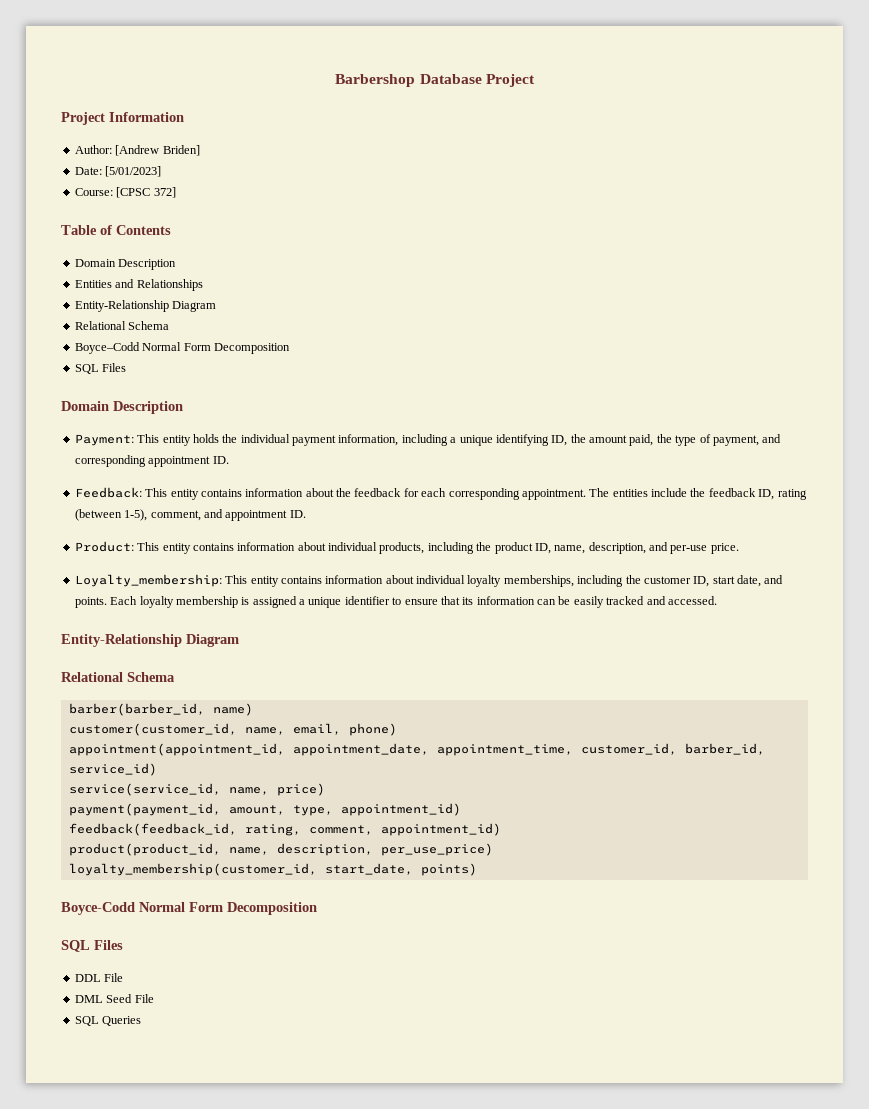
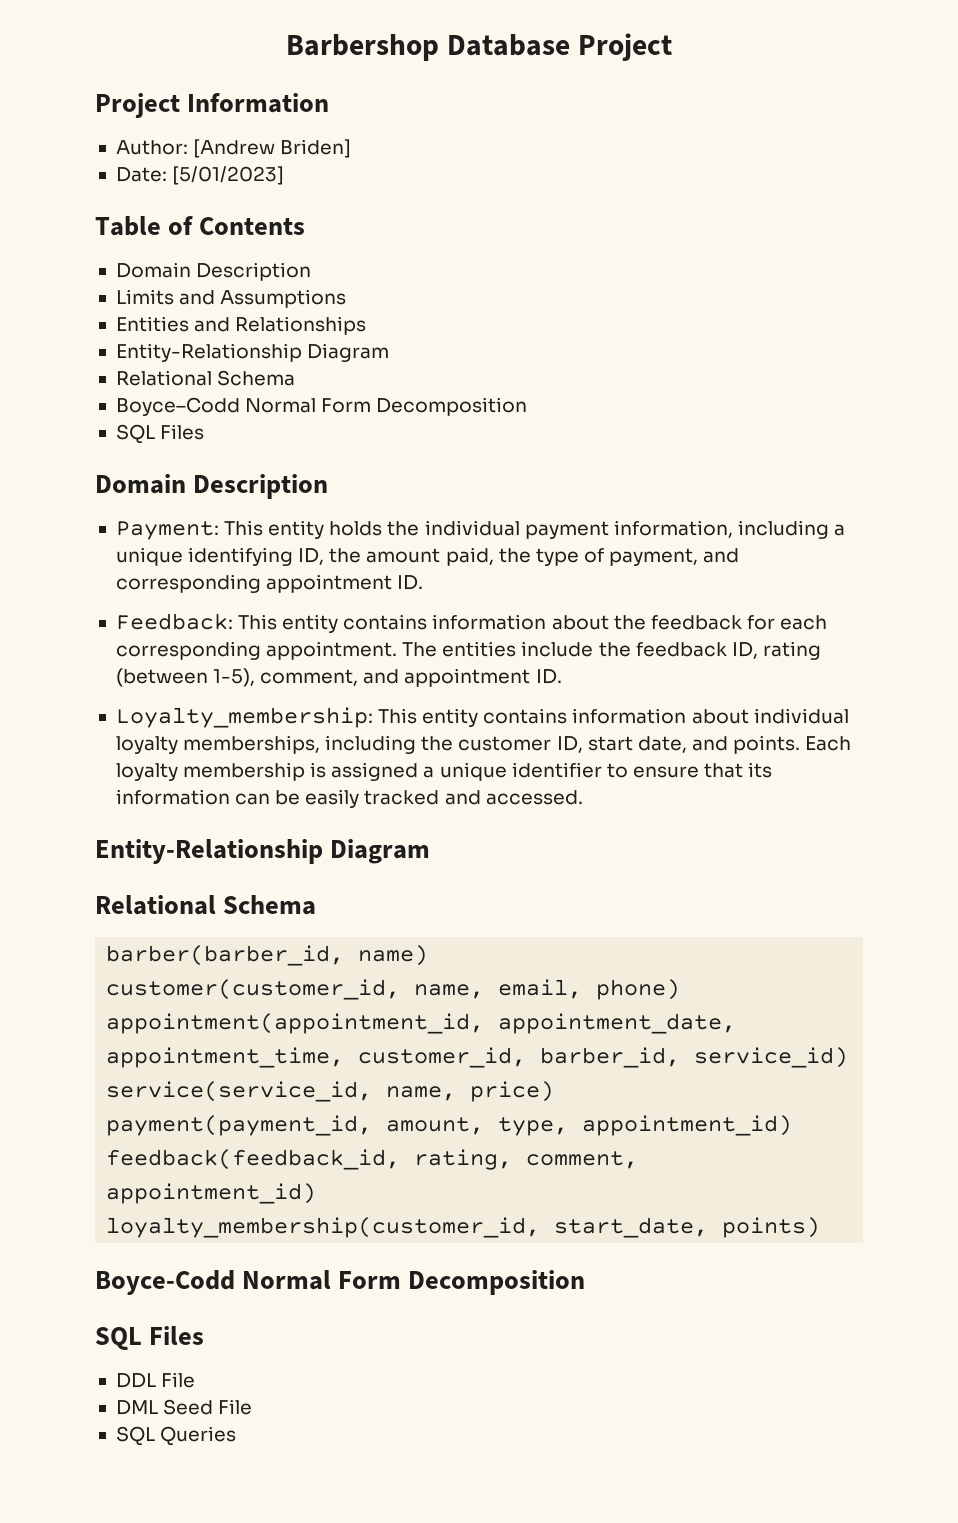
- Course: [CPSC 372]
+ Limits and Assumptions
- Product: This entity contains information about individual products, including the product ID, name, description, and per-use price.
- product(product_id, name, description, per_use_price)

